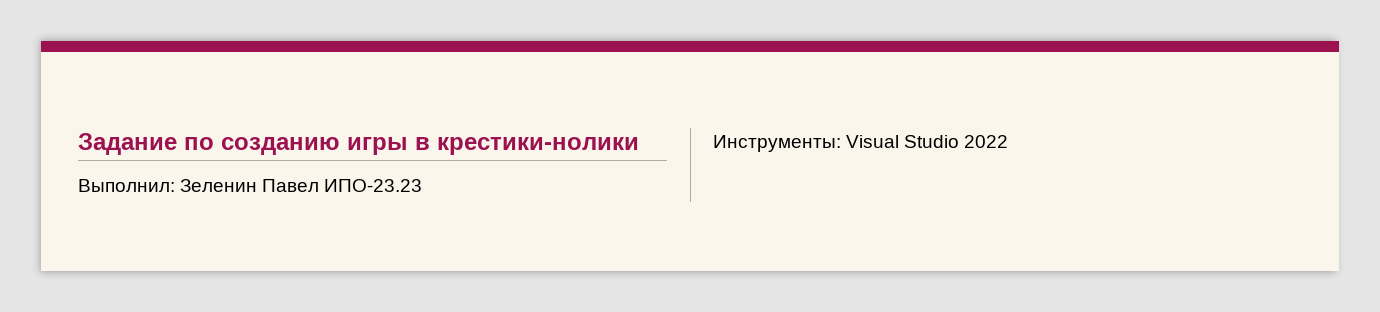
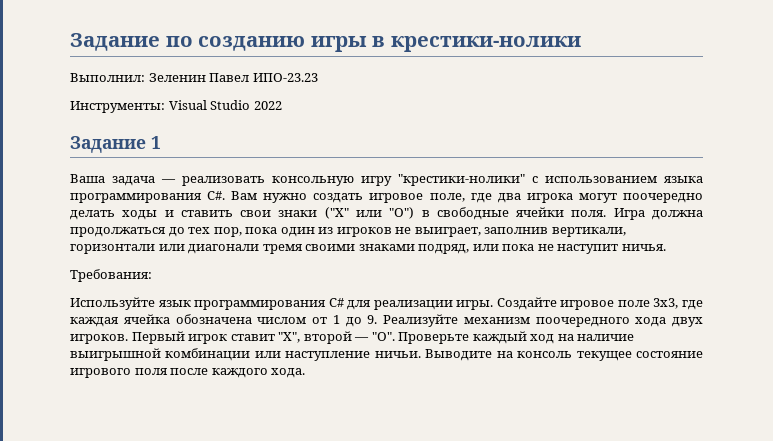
+ Задание 1
+ Ваша задача — реализовать консольную игру "крестики-нолики" с использованием языка программирования C#. Вам нужно создать игровое поле, где два игрока могут поочередно делать ходы и ставить свои знаки ("X" или "O") в свободные ячейки поля. Игра должна продолжаться до тех пор, пока один из игроков не выиграет, заполнив вертикали, горизонтали или диагонали тремя своими знаками подряд, или пока не наступит ничья.
+ Требования:
+ Используйте язык программирования C# для реализации игры. Создайте игровое поле 3x3, где каждая ячейка обозначена числом от 1 до 9. Реализуйте механизм поочередного хода двух игроков. Первый игрок ставит "X", второй — "O". Проверьте каждый ход на наличие выигрышной комбинации или наступление ничьи. Выводите на консоль текущее состояние игрового поля после каждого хода.

